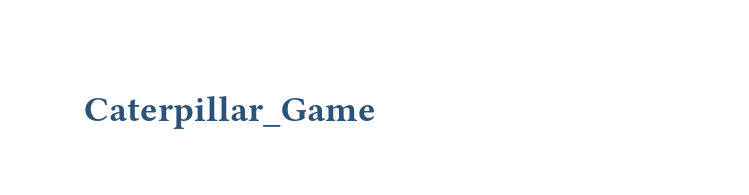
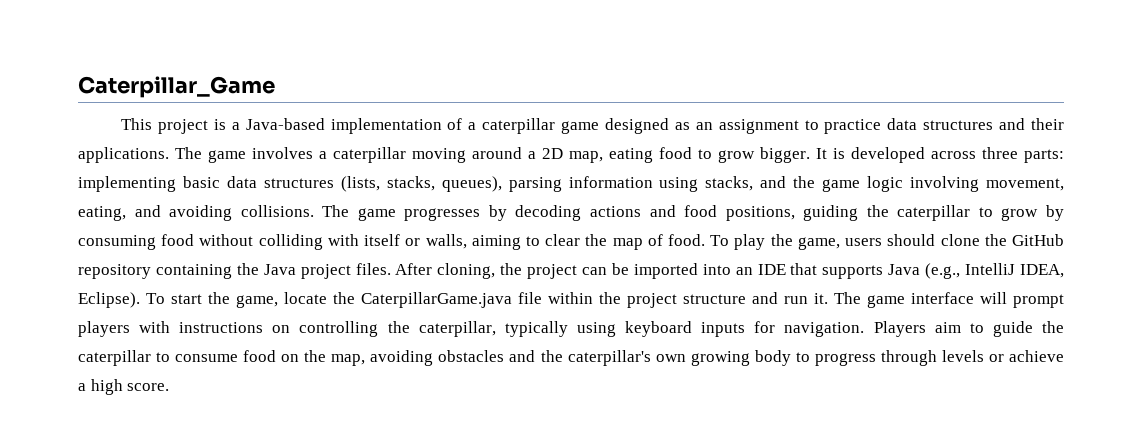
+ This project is a Java-based implementation of a caterpillar game designed as an assignment to practice data structures and their applications. The game involves a caterpillar moving around a 2D map, eating food to grow bigger. It is developed across three parts: implementing basic data structures (lists, stacks, queues), parsing information using stacks, and the game logic involving movement, eating, and avoiding collisions. The game progresses by decoding actions and food positions, guiding the caterpillar to grow by consuming food without colliding with itself or walls, aiming to clear the map of food. To play the game, users should clone the GitHub repository containing the Java project files. After cloning, the project can be imported into an IDE that supports Java (e.g., IntelliJ IDEA, Eclipse). To start the game, locate the CaterpillarGame.java file within the project structure and run it. The game interface will prompt players with instructions on controlling the caterpillar, typically using keyboard inputs for navigation. Players aim to guide the caterpillar to consume food on the map, avoiding obstacles and the caterpillar's own growing body to progress through levels or achieve a high score.

